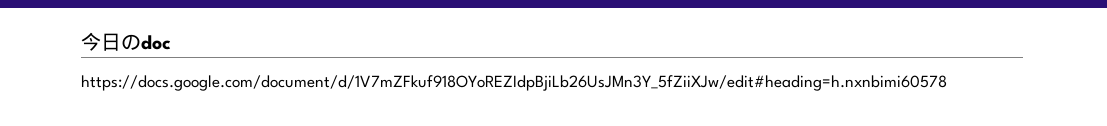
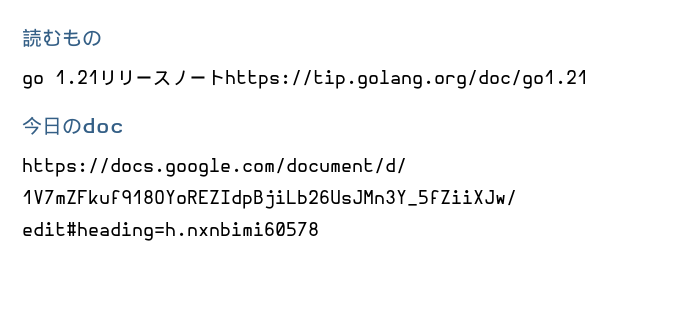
+ 読むもの
+ go 1.21リリースノートhttps://tip.golang.org/doc/go1.21

